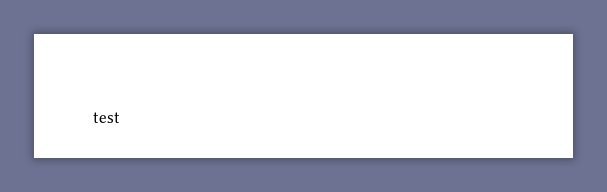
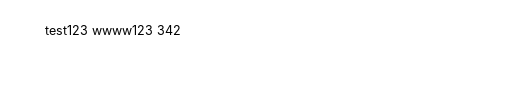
- test
+ test123 wwww123 342

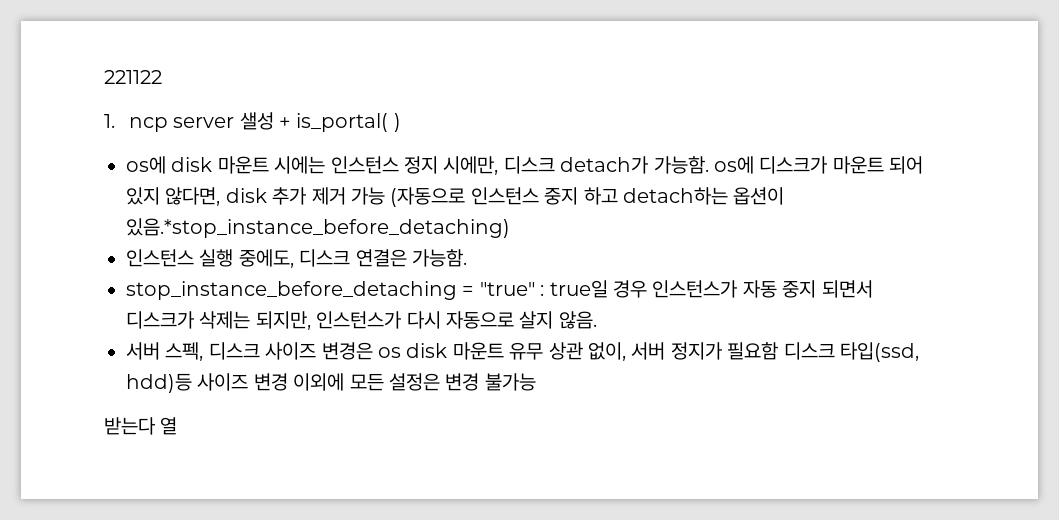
- test123 wwww123 342
+ 221122
+ 1. ncp server 샐성 + is_portal( )
+ os에 disk 마운트 시에는 인스턴스 정지 시에만, 디스크 detach가 가능함. os에 디스크가 마운트 되어 있지 않다면, disk 추가 제거 가능 (자동으로 인스턴스 중지 하고 detach하는 옵션이 있음.*stop_instance_before_detaching)
+ 인스턴스 실행 중에도, 디스크 연결은 가능함.
+ stop_instance_before_detaching = "true" : true일 경우 인스턴스가 자동 중지 되면서 디스크가 삭제는 되지만, 인스턴스가 다시 자동으로 살지 않음.
+ 서버 스펙, 디스크 사이즈 변경은 os disk 마운트 유무 상관 없이, 서버 정지가 필요함 디스크 타입(ssd, hdd)등 사이즈 변경 이외에 모든 설정은 변경 불가능
+ 받는다 열

